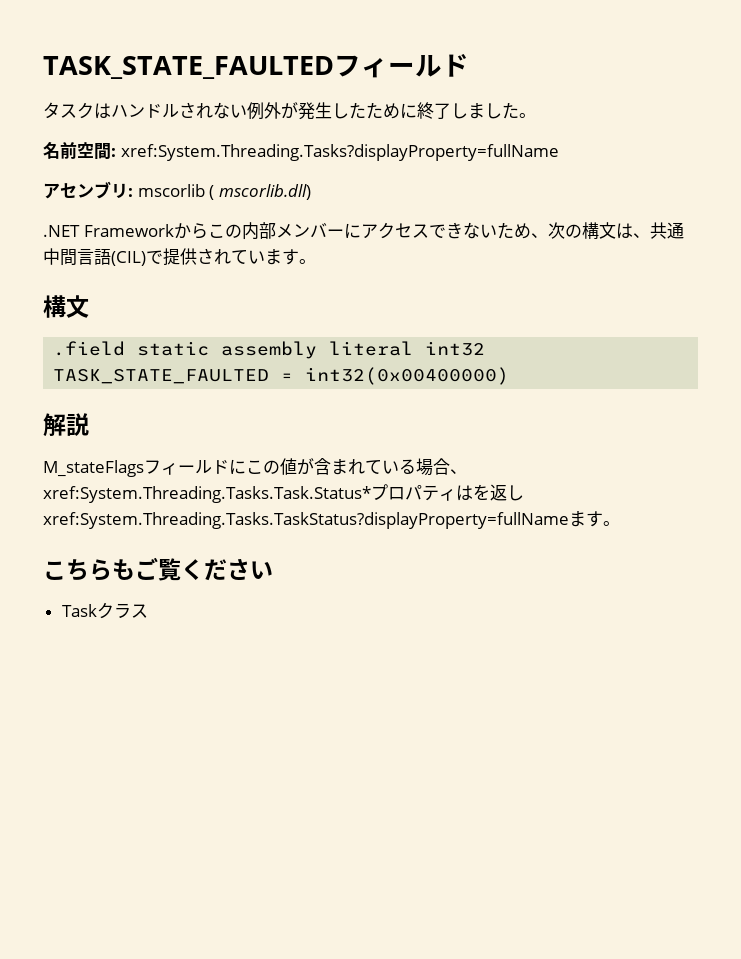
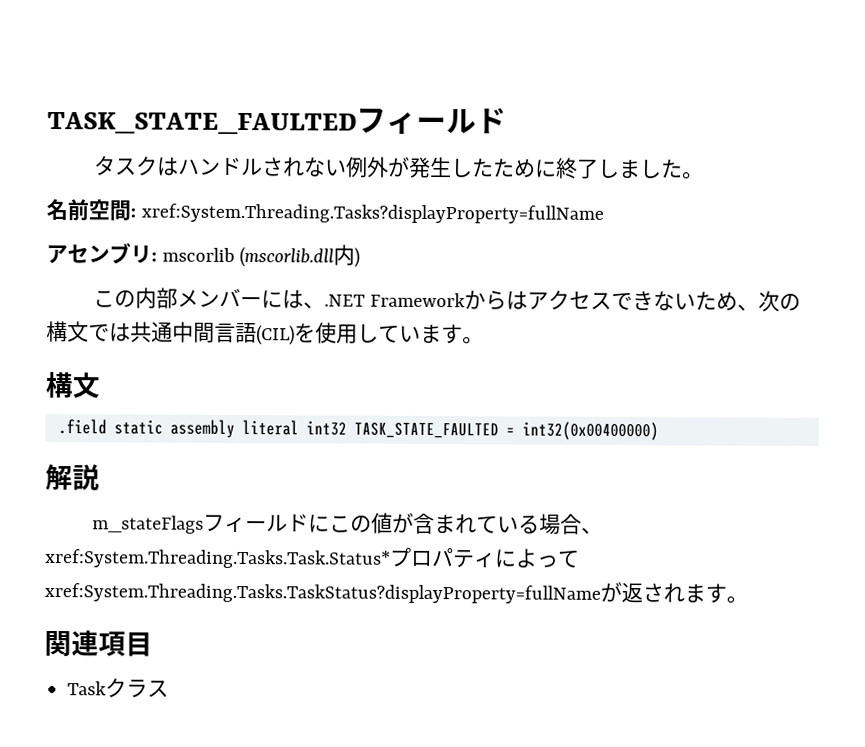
- アセンブリ: mscorlib ( mscorlib.dll)
- .NET Frameworkからこの内部メンバーにアクセスできないため、次の構文は、共通中間言語(CIL)で提供されています。
+ アセンブリ: mscorlib (mscorlib.dll内)
+ この内部メンバーには、.NET Frameworkからはアクセスできないため、次の構文では共通中間言語(CIL)を使用しています。
- M_stateFlagsフィールドにこの値が含まれている場合、xref:System.Threading.Tasks.Task.Status*プロパティはを返しxref:System.Threading.Tasks.TaskStatus?displayProperty=fullNameます。
- こちらもご覧ください
+ m_stateFlagsフィールドにこの値が含まれている場合、xref:System.Threading.Tasks.Task.Status*プロパティによってxref:System.Threading.Tasks.TaskStatus?displayProperty=fullNameが返されます。
+ 関連項目

